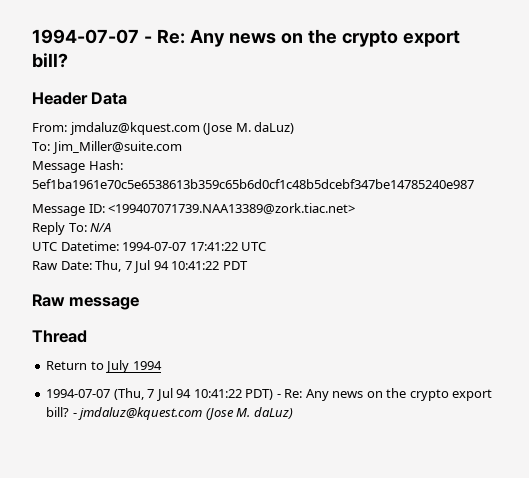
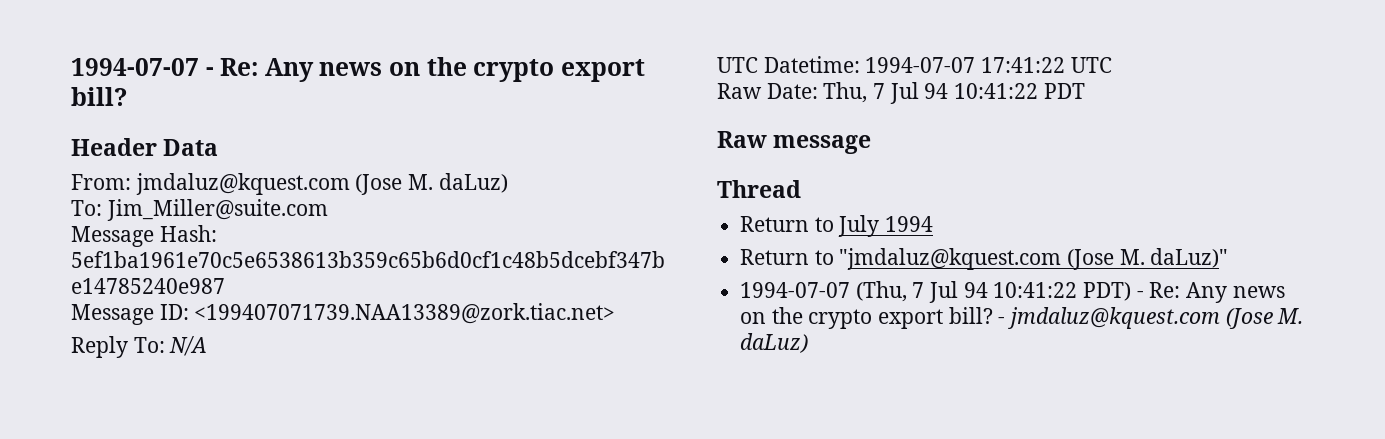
+ Return to "jmdaluz@kquest.com (Jose M. daLuz)"

